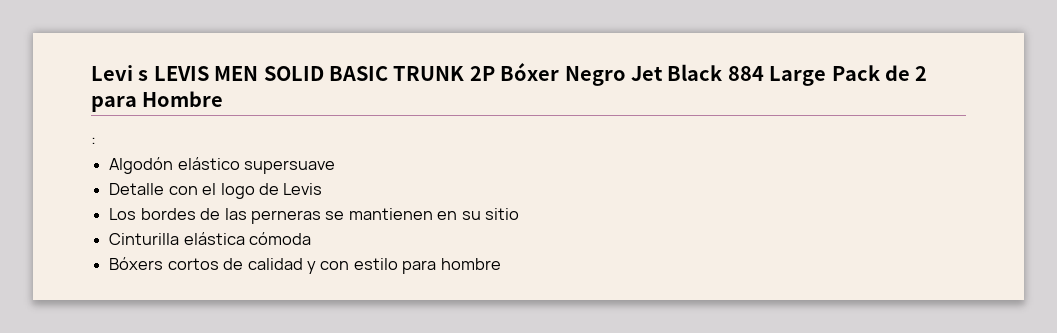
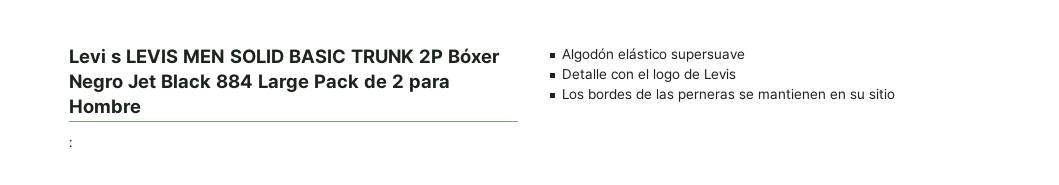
- Cinturilla elástica cómoda
- Bóxers cortos de calidad y con estilo para hombre

